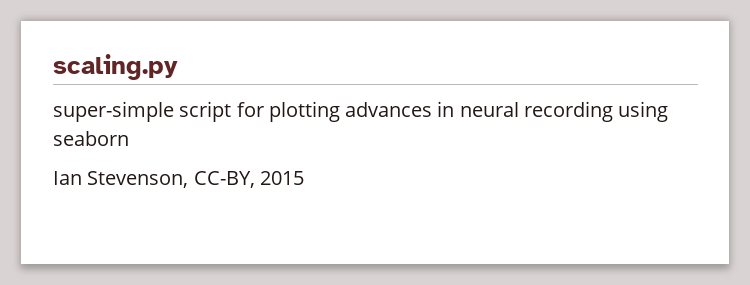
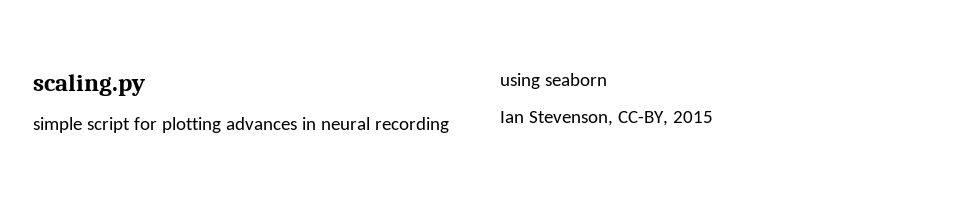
- super-simple script for plotting advances in neural recording using seaborn
+ simple script for plotting advances in neural recording using seaborn

